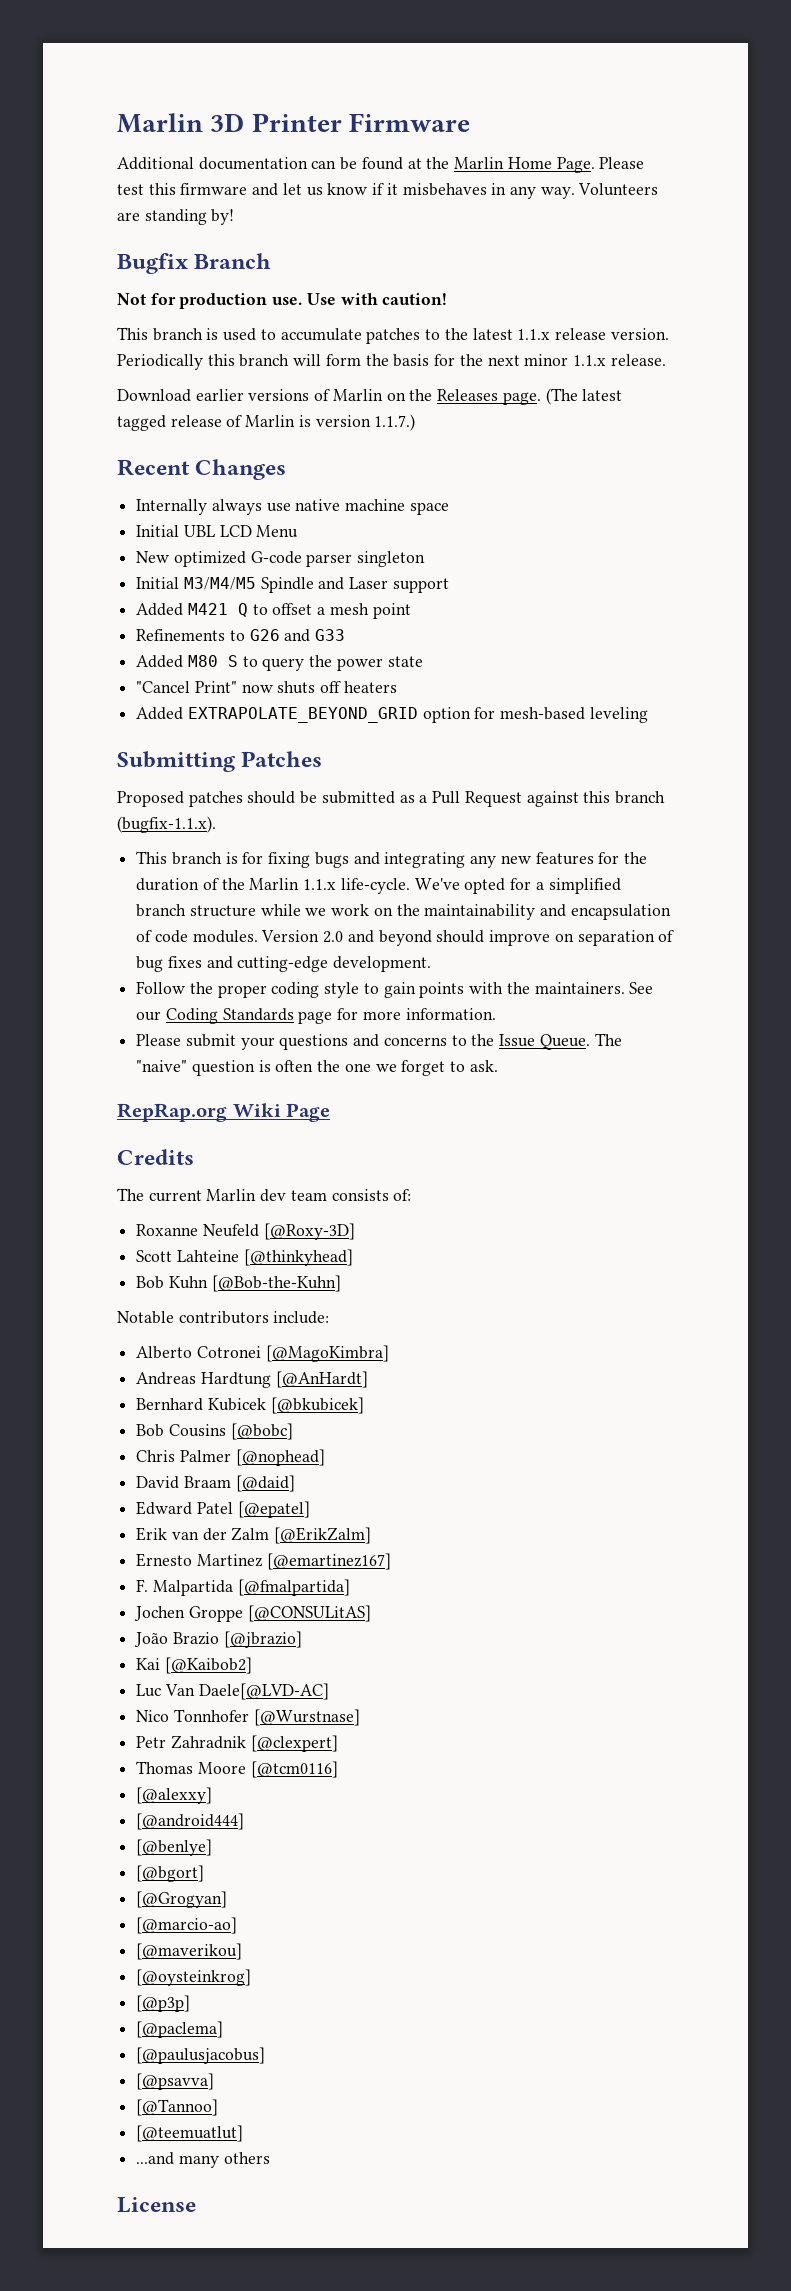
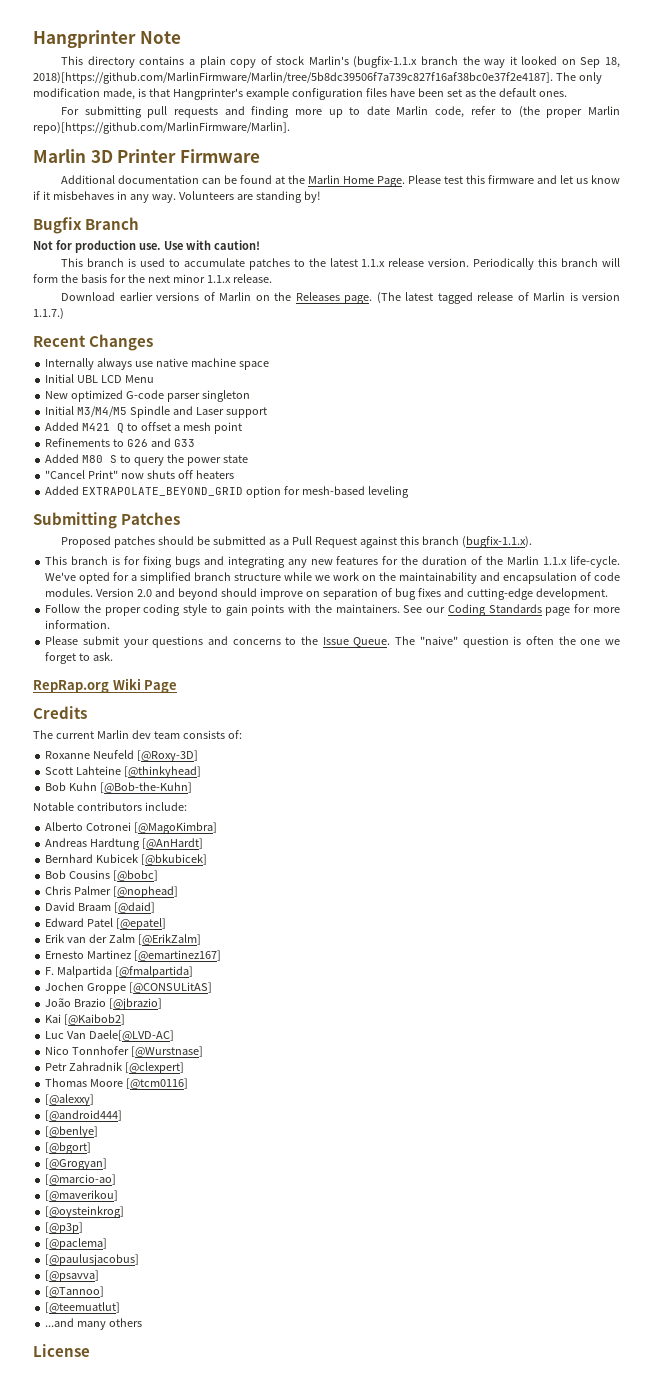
+ Hangprinter Note
+ This directory contains a plain copy of stock Marlin's (bugfix-1.1.x branch the way it looked on Sep 18, 2018)[https://github.com/MarlinFirmware/Marlin/tree/5b8dc39506f7a739c827f16af38bc0e37f2e4187]. The only modification made, is that Hangprinter's example configuration files have been set as the default ones.
+ For submitting pull requests and finding more up to date Marlin code, refer to (the proper Marlin repo)[https://github.com/MarlinFirmware/Marlin].

